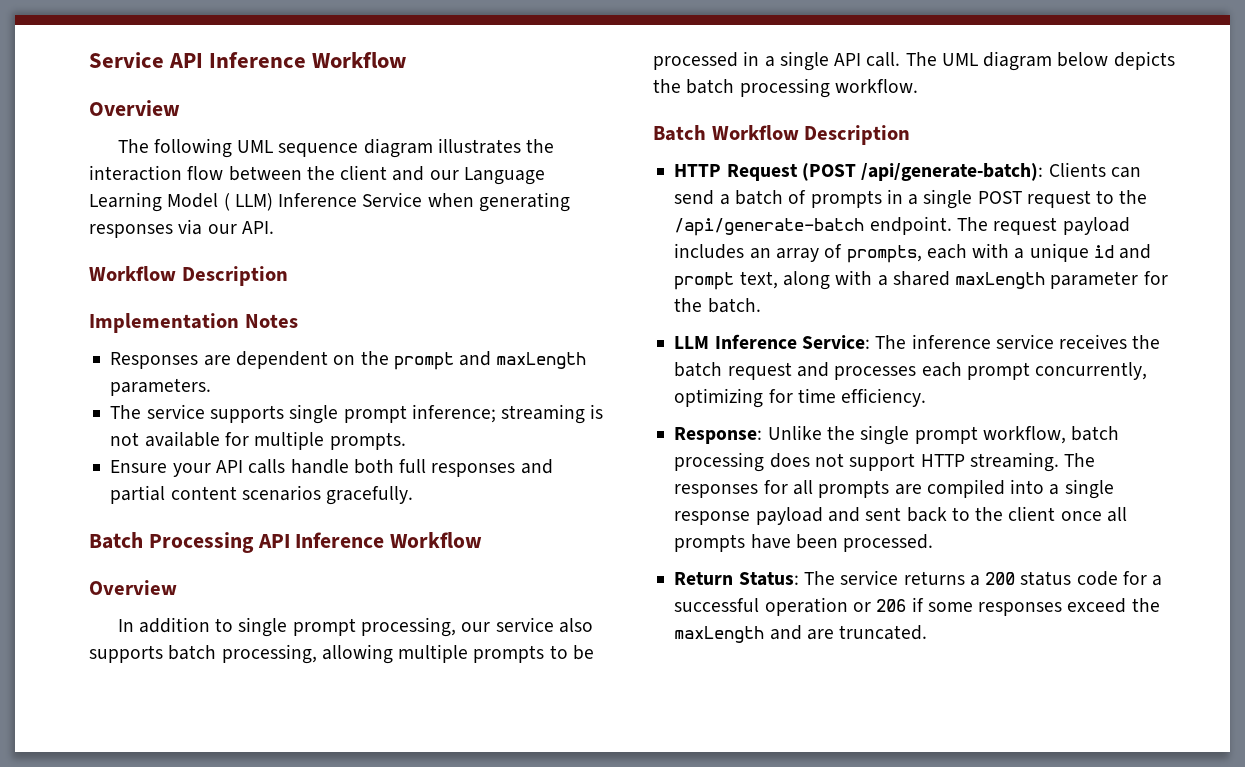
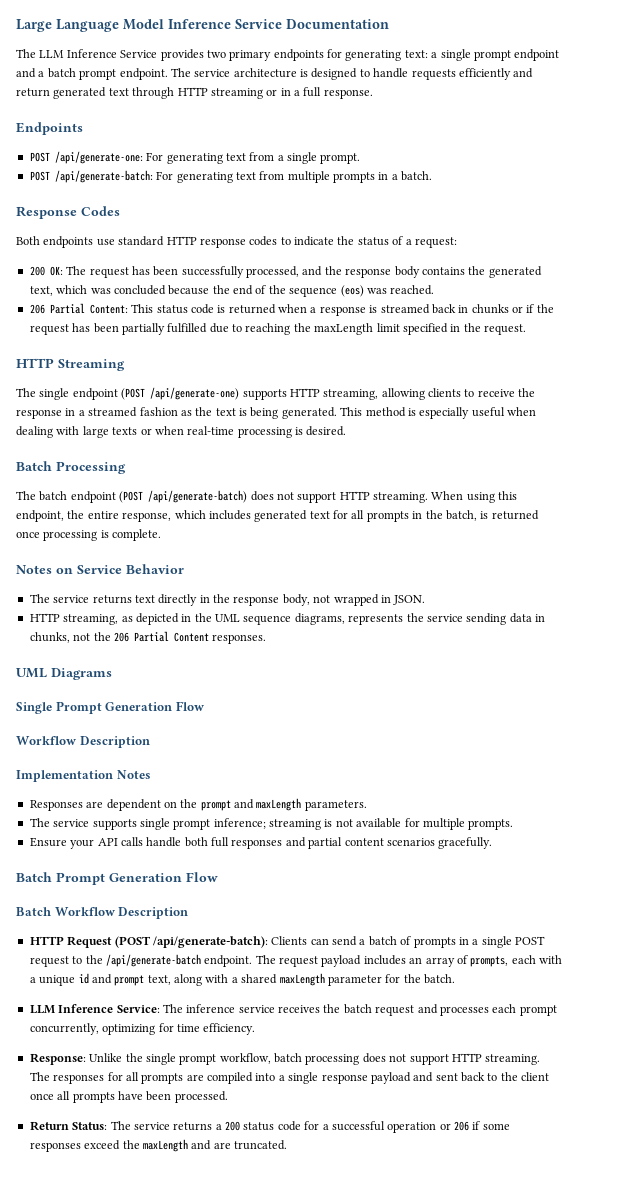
- Service API Inference Workflow
- Overview
- The following UML sequence diagram illustrates the interaction flow between the client and our Language Learning Model ( LLM) Inference Service when generating responses via our API.
+ Large Language Model Inference Service Documentation
+ The LLM Inference Service provides two primary endpoints for generating text: a single prompt endpoint and a batch prompt endpoint. The service architecture is designed to handle requests efficiently and return generated text through HTTP streaming or in a full response.
+ Endpoints
+ POST /api/generate-one: For generating text from a single prompt.
+ POST /api/generate-batch: For generating text from multiple prompts in a batch.
+ Response Codes
+ Both endpoints use standard HTTP response codes to indicate the status of a request:
+ 200 OK: The request has been successfully processed, and the response body contains the generated text, which was concluded because the end of the sequence (eos) was reached.
+ 206 Partial Content: This status code is returned when a response is streamed back in chunks or if the request has been partially fulfilled due to reaching the maxLength limit specified in the request.
+ HTTP Streaming
+ The single endpoint (POST /api/generate-one) supports HTTP streaming, allowing clients to receive the response in a streamed fashion as the text is being generated. This method is especially useful when dealing with large texts or when real-time processing is desired.
+ Batch Processing
+ The batch endpoint (POST /api/generate-batch) does not support HTTP streaming. When using this endpoint, the entire response, which includes generated text for all prompts in the batch, is returned once processing is complete.
+ Notes on Service Behavior
+ The service returns text directly in the response body, not wrapped in JSON.
+ HTTP streaming, as depicted in the UML sequence diagrams, represents the service sending data in chunks, not the 206 Partial Content responses.
+ UML Diagrams
+ Single Prompt Generation Flow
- Batch Processing API Inference Workflow
- Overview
- In addition to single prompt processing, our service also supports batch processing, allowing multiple prompts to be processed in a single API call. The UML diagram below depicts the batch processing workflow.
+ Batch Prompt Generation Flow

